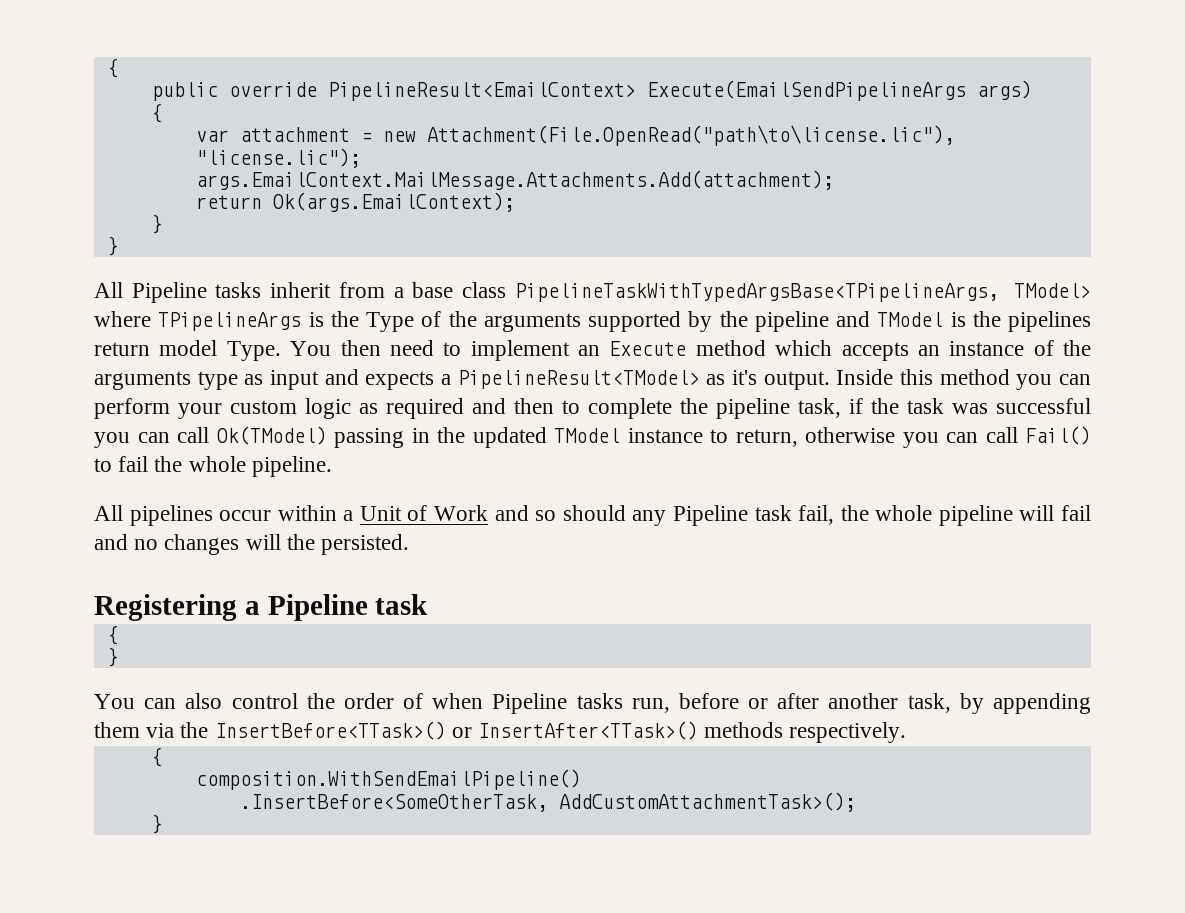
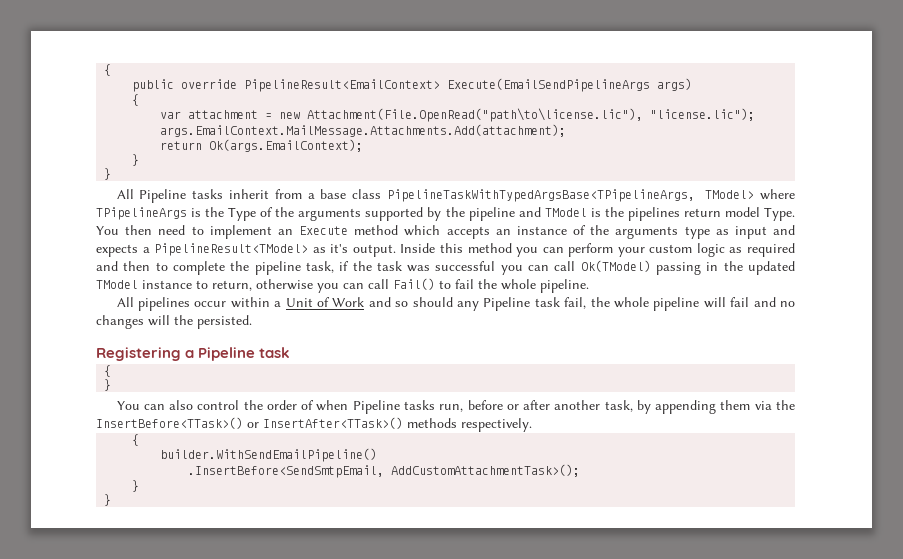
- composition.WithSendEmailPipeline()
- .InsertBefore<SomeOtherTask, AddCustomAttachmentTask>();
+ builder.WithSendEmailPipeline()
+ .InsertBefore<SendSmtpEmail, AddCustomAttachmentTask>();
+ }

